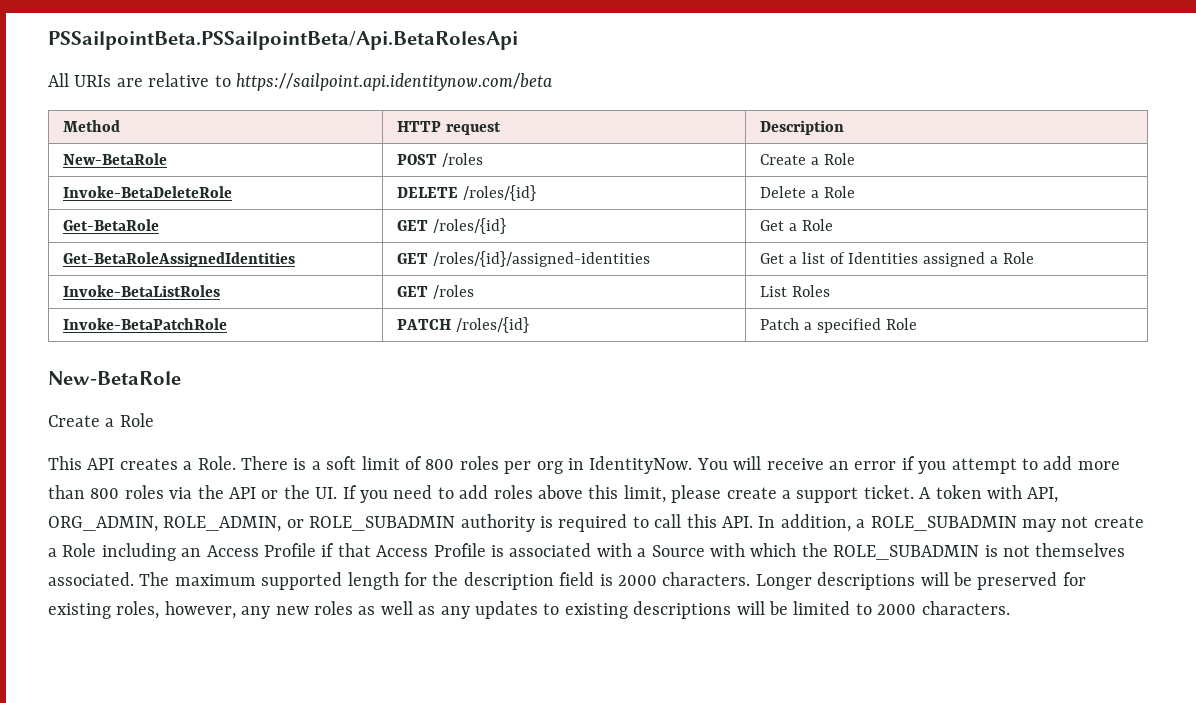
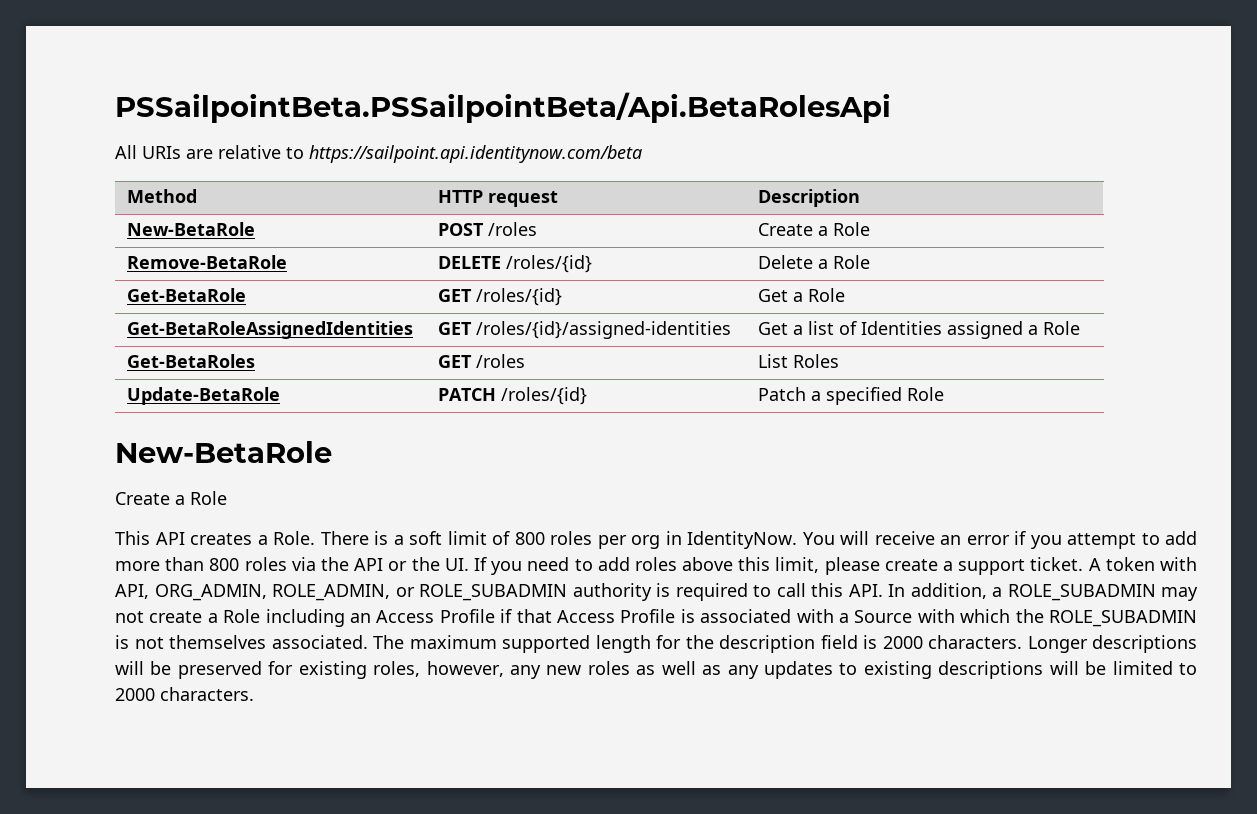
- Invoke-BetaDeleteRole | DELETE /roles/{id} | Delete a Role
+ Remove-BetaRole | DELETE /roles/{id} | Delete a Role
- Invoke-BetaListRoles | GET /roles | List Roles
+ Get-BetaRoles | GET /roles | List Roles
- Invoke-BetaPatchRole | PATCH /roles/{id} | Patch a specified Role
+ Update-BetaRole | PATCH /roles/{id} | Patch a specified Role

